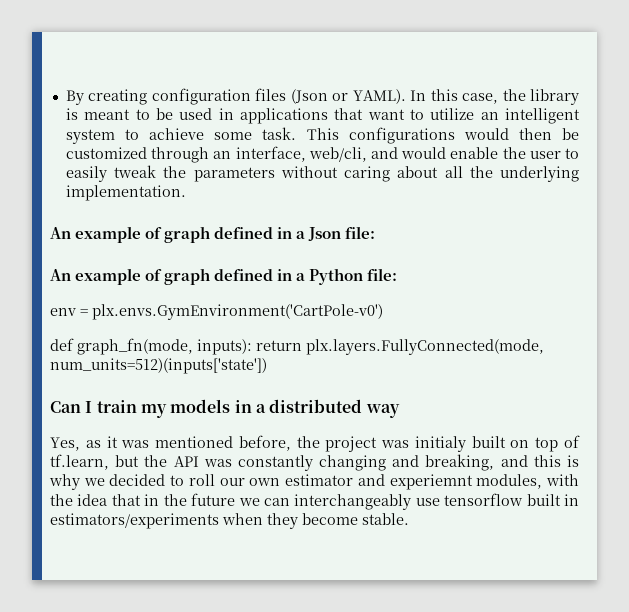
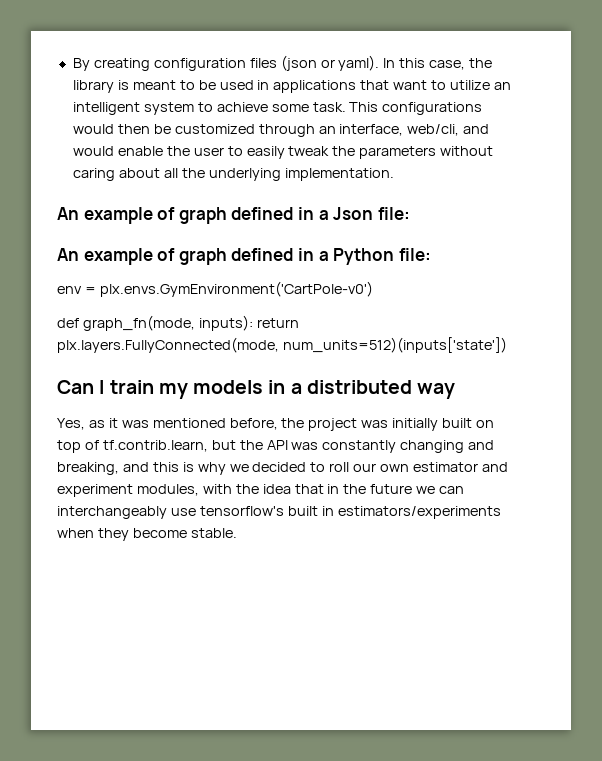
- By creating configuration files (Json or YAML).
+ By creating configuration files (json or yaml).
- Yes, as it was mentioned before, the project was initialy built on top of tf.learn, but the API was constantly changing and breaking, and this is why we decided to roll our own estimator and experiemnt modules, with the idea that in the future we can interchangeably use tensorflow built in estimators/experiments when they become stable.
+ Yes, as it was mentioned before, the project was initially built on top of tf.contrib.learn, but the API was constantly changing and breaking, and this is why we decided to roll our own estimator and experiment modules, with the idea that in the future we can interchangeably use tensorflow's built in estimators/experiments when they become stable.

